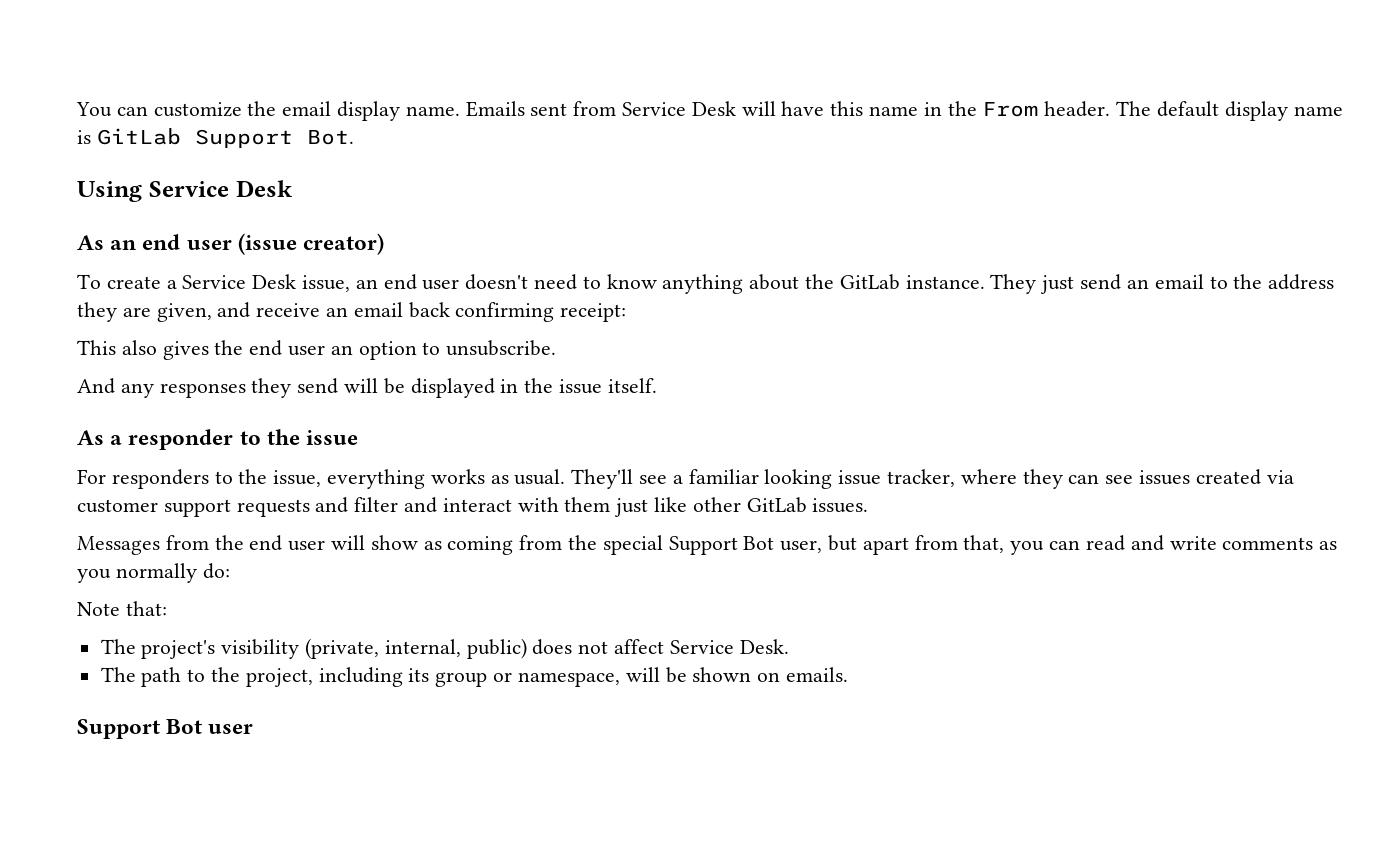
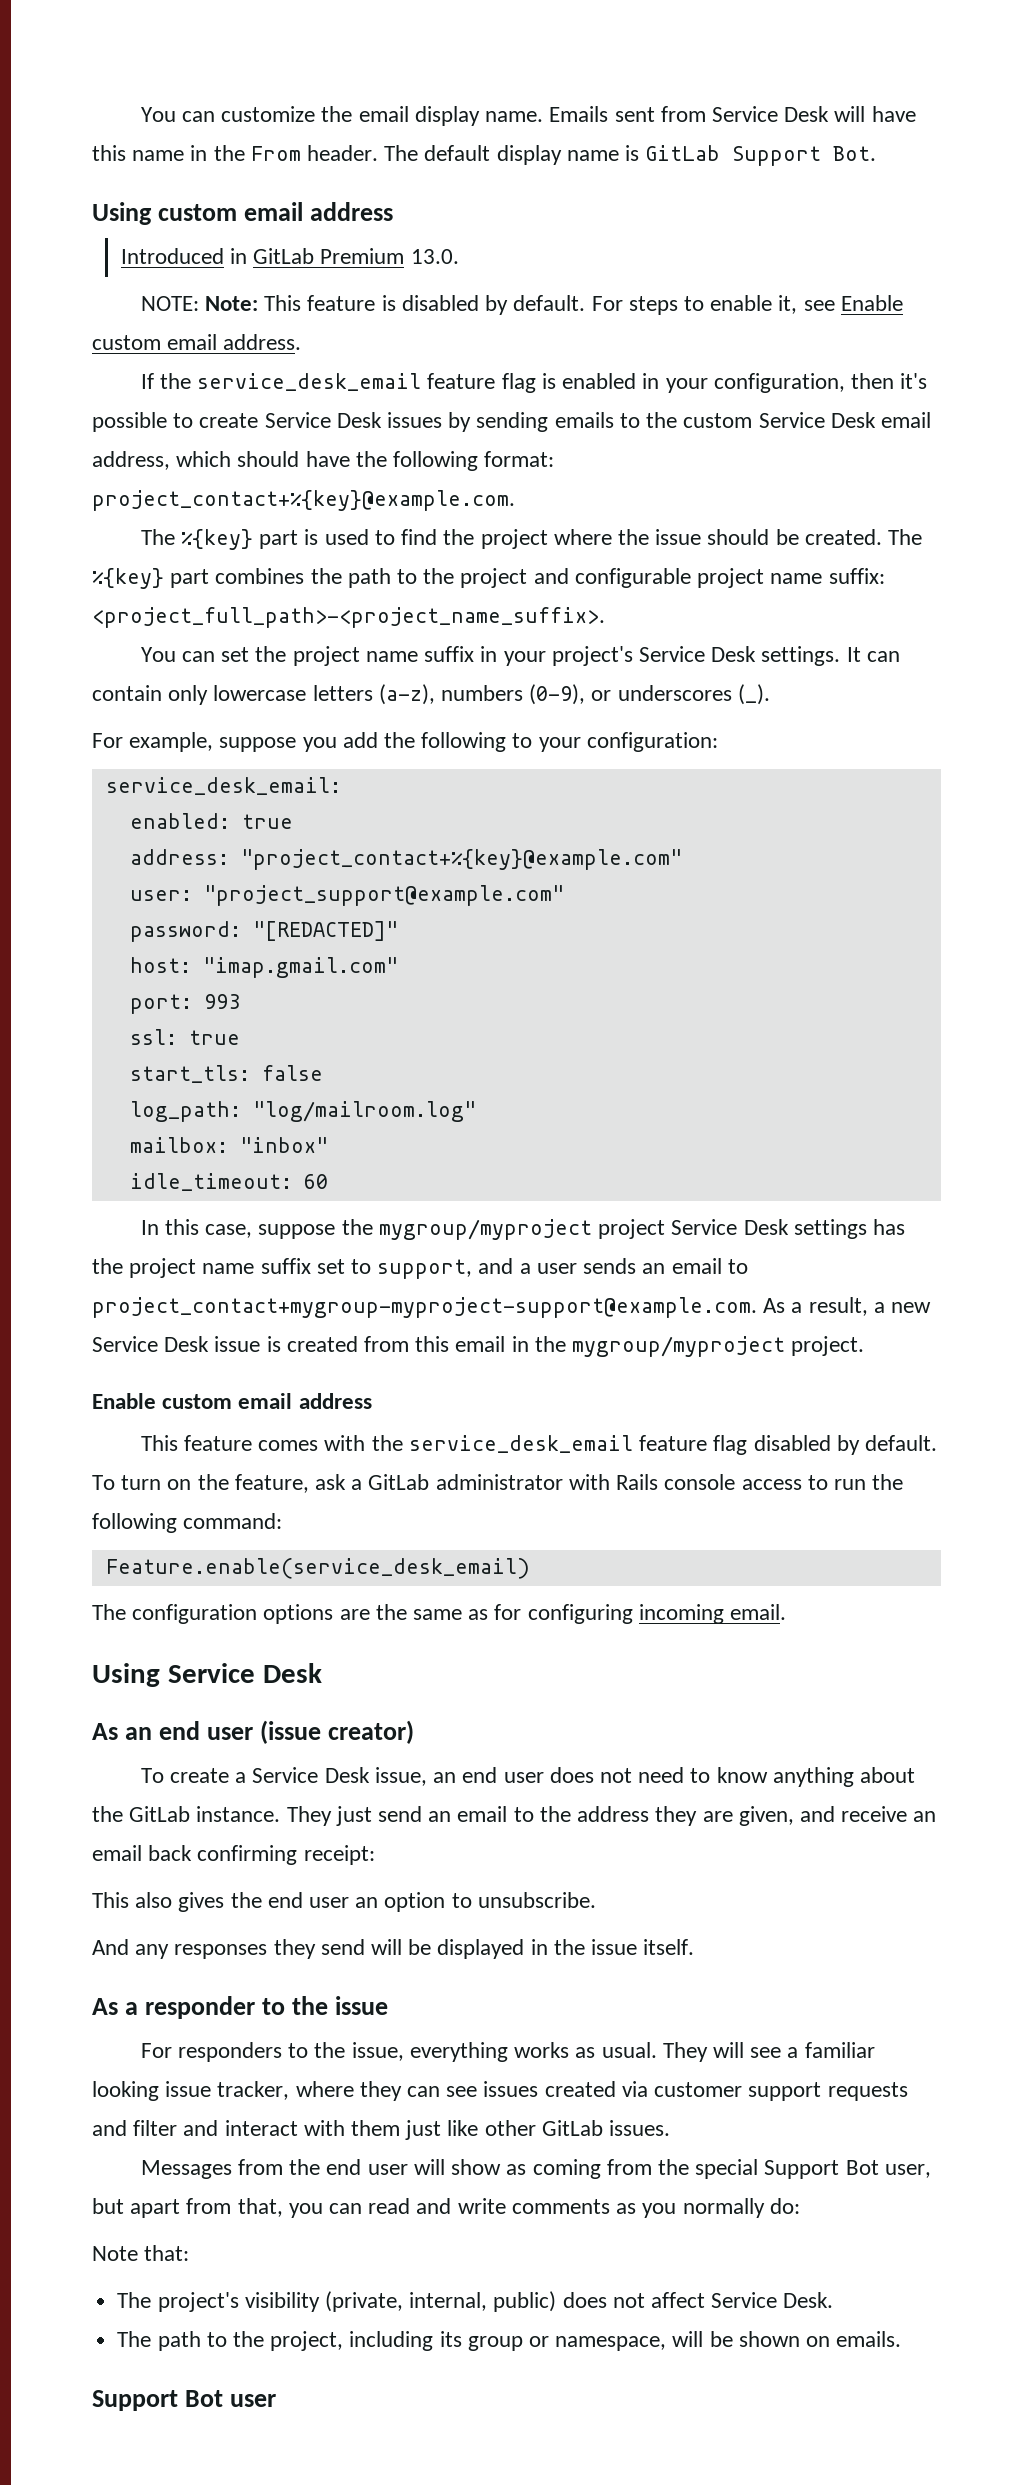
+ Using custom email address
+ Introduced in GitLab Premium 13.0.
+ NOTE: Note: This feature is disabled by default. For steps to enable it, see Enable custom email address.
+ If the service_desk_email feature flag is enabled in your configuration, then it's possible to create Service Desk issues by sending emails to the custom Service Desk email address, which should have the following format: project_contact+%{key}@example.com.
+ The %{key} part is used to find the project where the issue should be created. The %{key} part combines the path to the project and configurable project name suffix: <project_full_path>-<project_name_suffix>.
+ You can set the project name suffix in your project's Service Desk settings. It can contain only lowercase letters (a-z), numbers (0-9), or underscores (_).
+ For example, suppose you add the following to your configuration:
+ service_desk_email:
+ enabled: true
+ address: "project_contact+%{key}@example.com"
+ user: "project_support@example.com"
+ password: "[REDACTED]"
+ host: "imap.gmail.com"
+ port: 993
+ ssl: true
+ start_tls: false
+ log_path: "log/mailroom.log"
+ mailbox: "inbox"
+ idle_timeout: 60
+ In this case, suppose the mygroup/myproject project Service Desk settings has the project name suffix set to support, and a user sends an email to project_contact+mygroup-myproject-support@example.com. As a result, a new Service Desk issue is created from this email in the mygroup/myproject project.
+ Enable custom email address
+ This feature comes with the service_desk_email feature flag disabled by default. To turn on the feature, ask a GitLab administrator with Rails console access to run the following command:
+ Feature.enable(service_desk_email)
+ The configuration options are the same as for configuring incoming email.
- To create a Service Desk issue, an end user doesn't need to know anything about the GitLab instance.
+ To create a Service Desk issue, an end user does not need to know anything about the GitLab instance.
- They'll see a familiar looking issue tracker, where they can see issues created via customer support requests and filter and interact with them just like other GitLab issues.
+ They will see a familiar looking issue tracker, where they can see issues created via customer support requests and filter and interact with them just like other GitLab issues.

